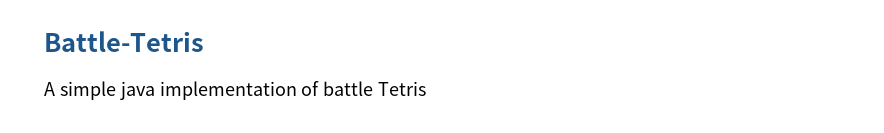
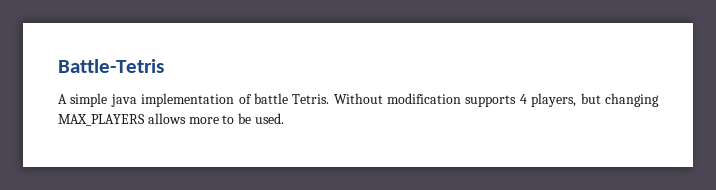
- A simple java implementation of battle Tetris
+ A simple java implementation of battle Tetris. Without modification supports 4 players, but changing MAX_PLAYERS allows more to be used.

